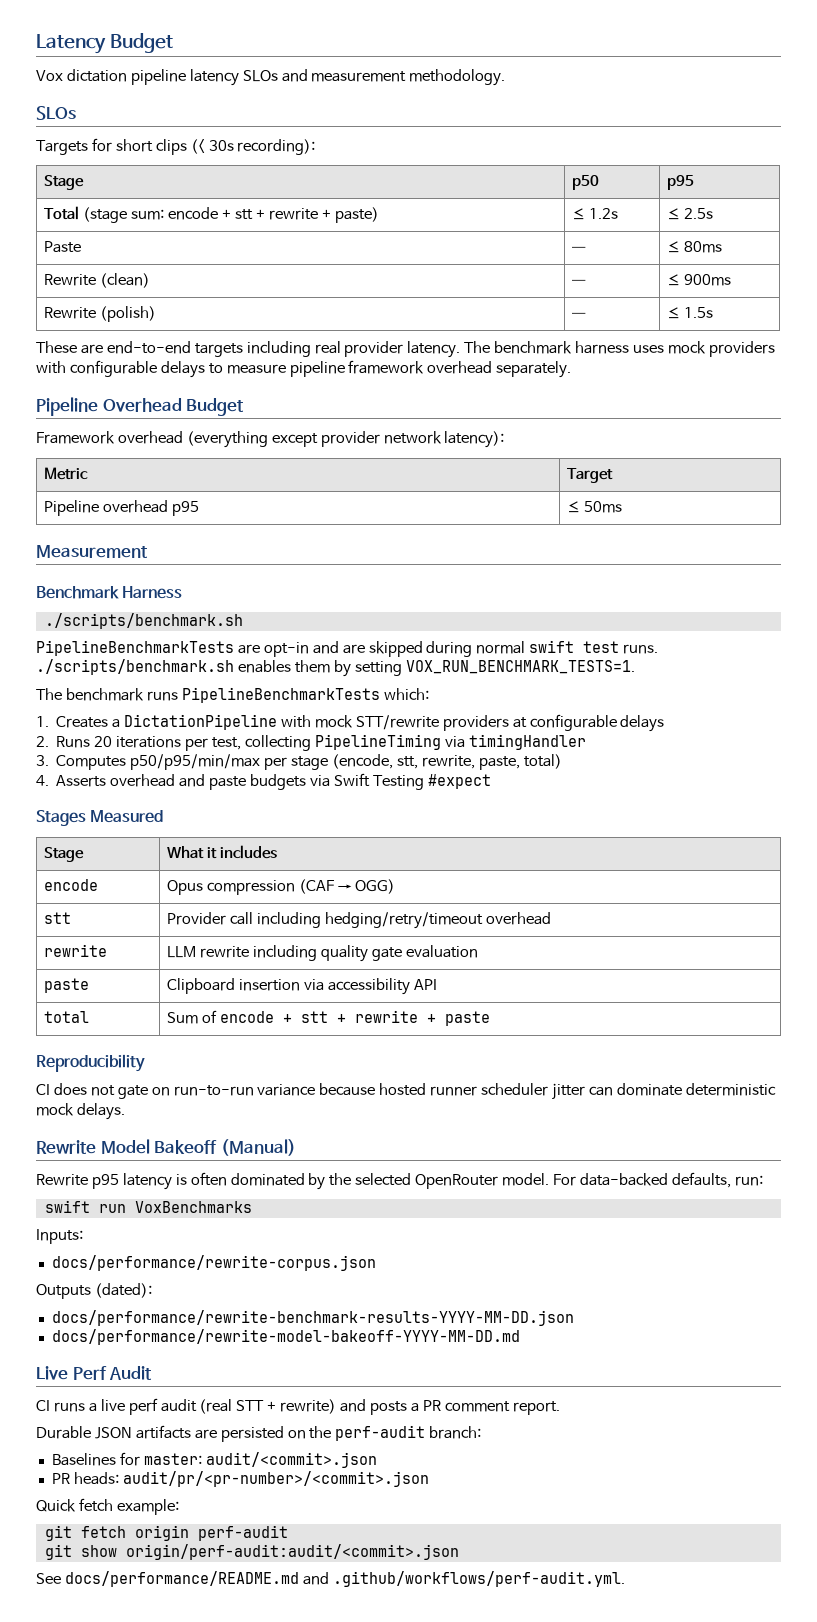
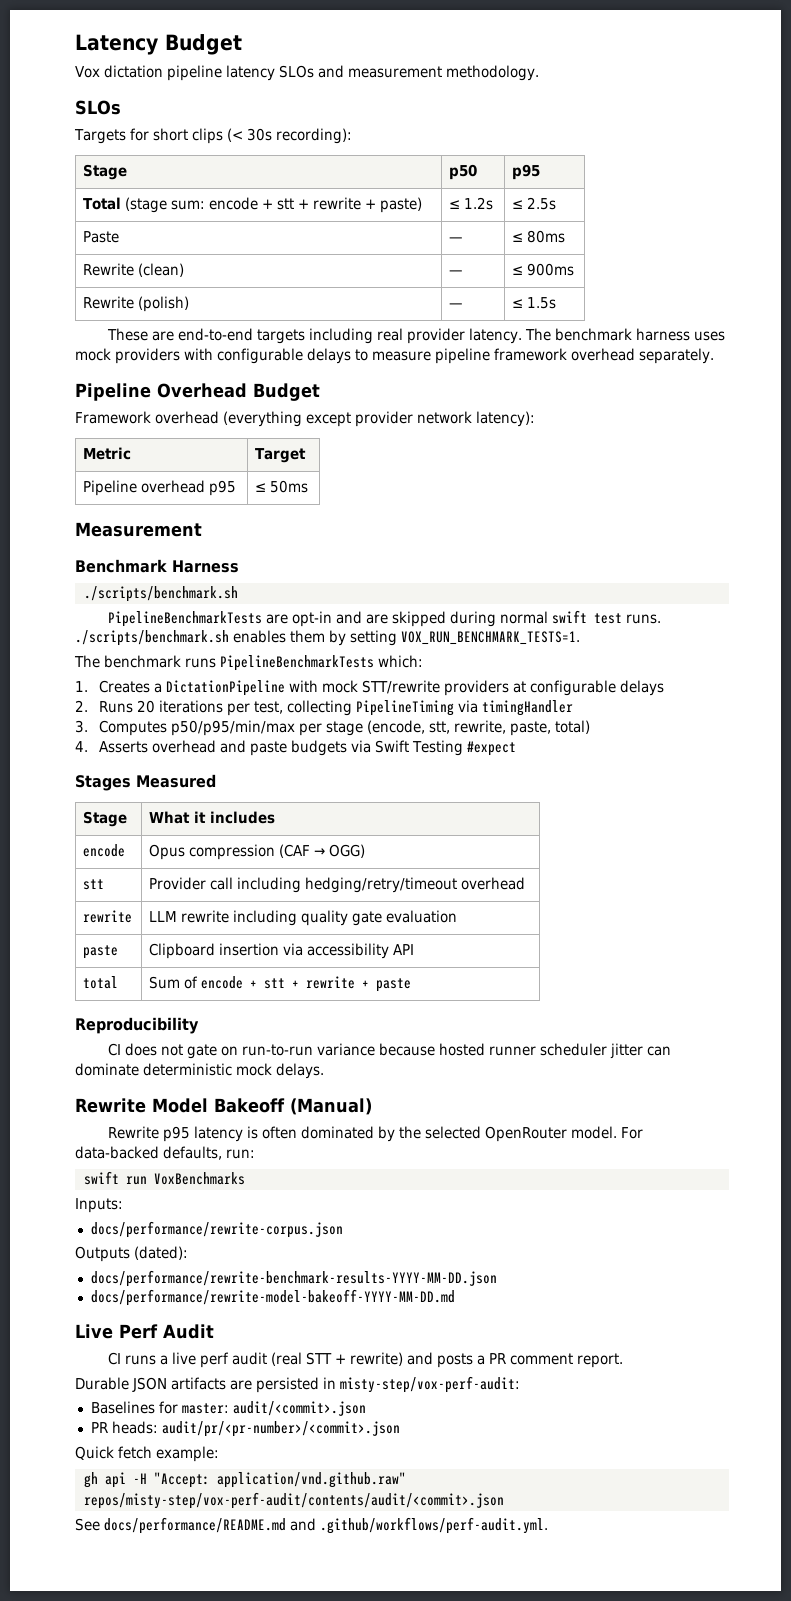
- Durable JSON artifacts are persisted on the perf-audit branch:
+ Durable JSON artifacts are persisted in misty-step/vox-perf-audit:
- git fetch origin perf-audit
- git show origin/perf-audit:audit/<commit>.json
+ gh api -H "Accept: application/vnd.github.raw" repos/misty-step/vox-perf-audit/contents/audit/<commit>.json

